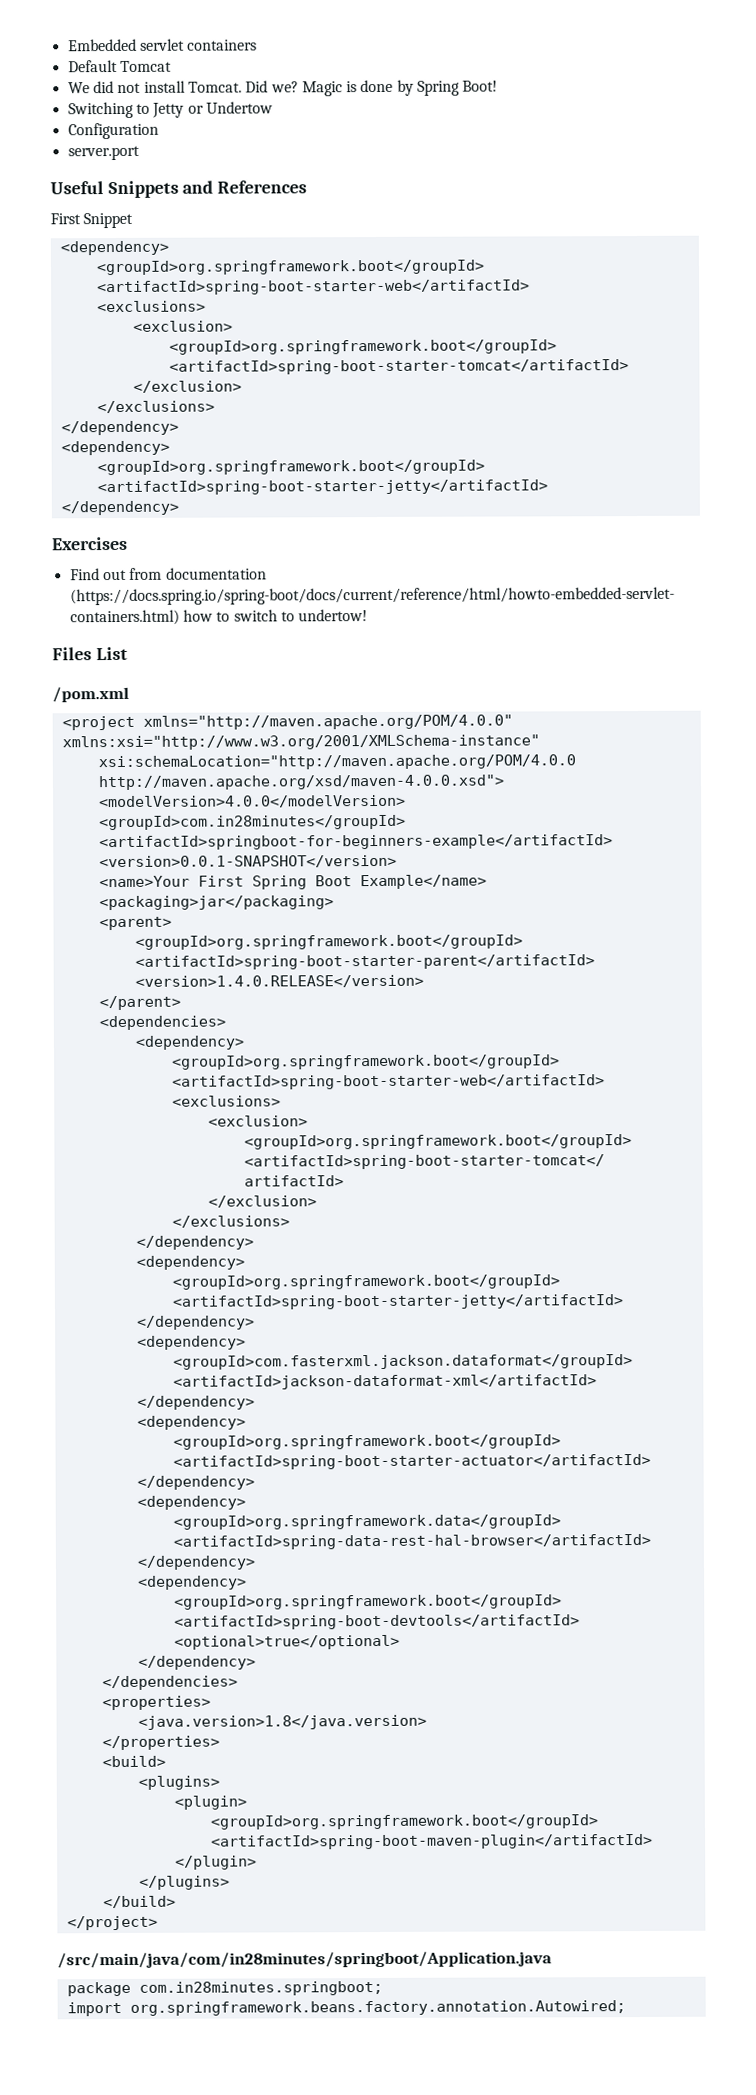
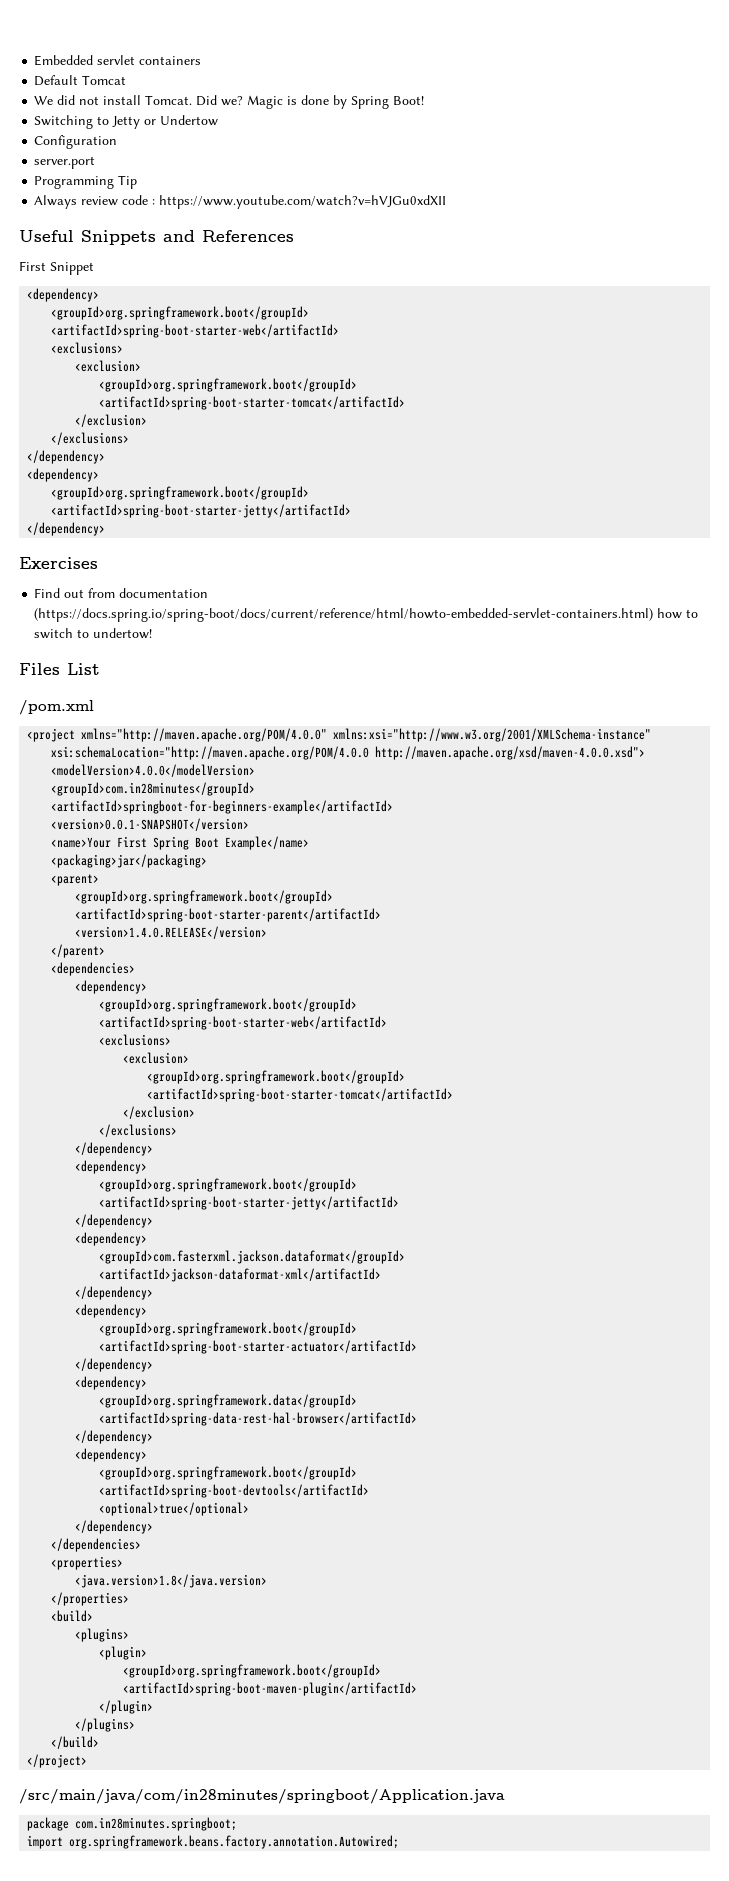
+ Programming Tip
+ Always review code : https://www.youtube.com/watch?v=hVJGu0xdXII

